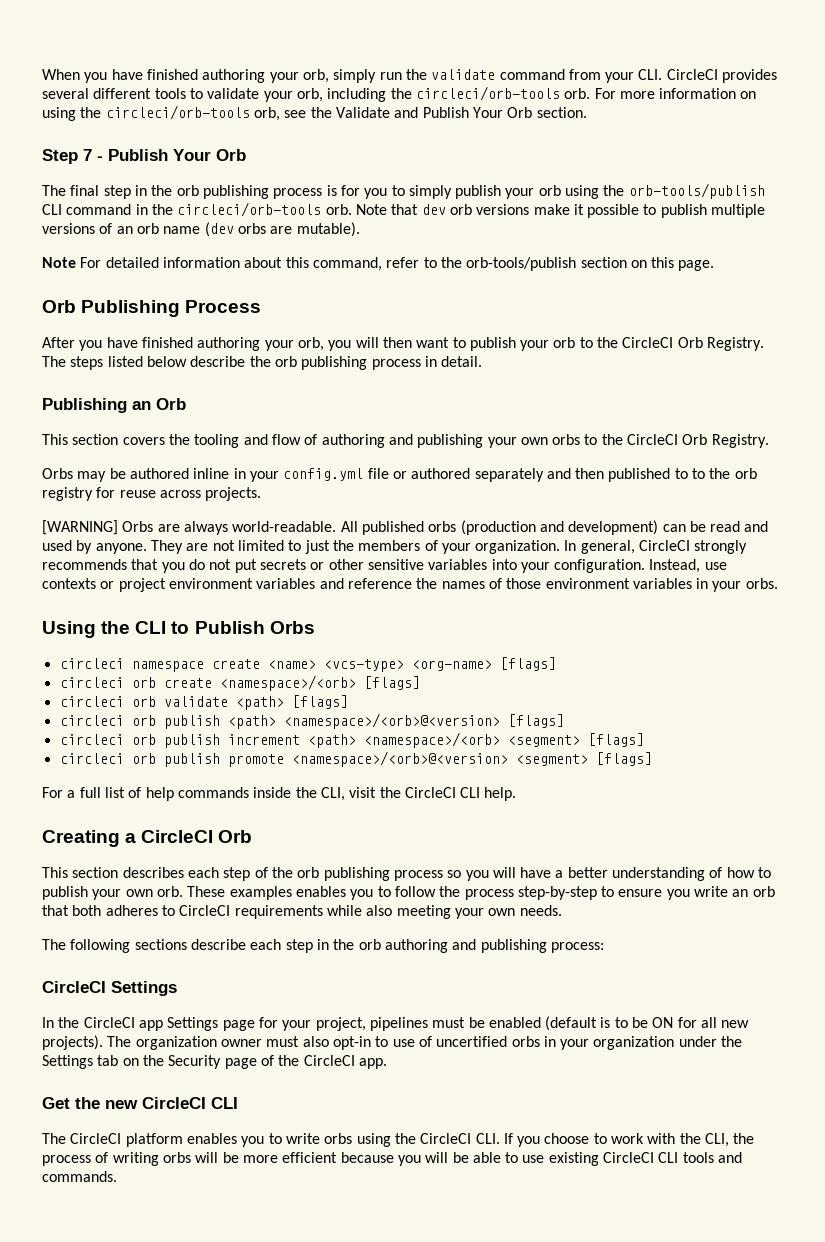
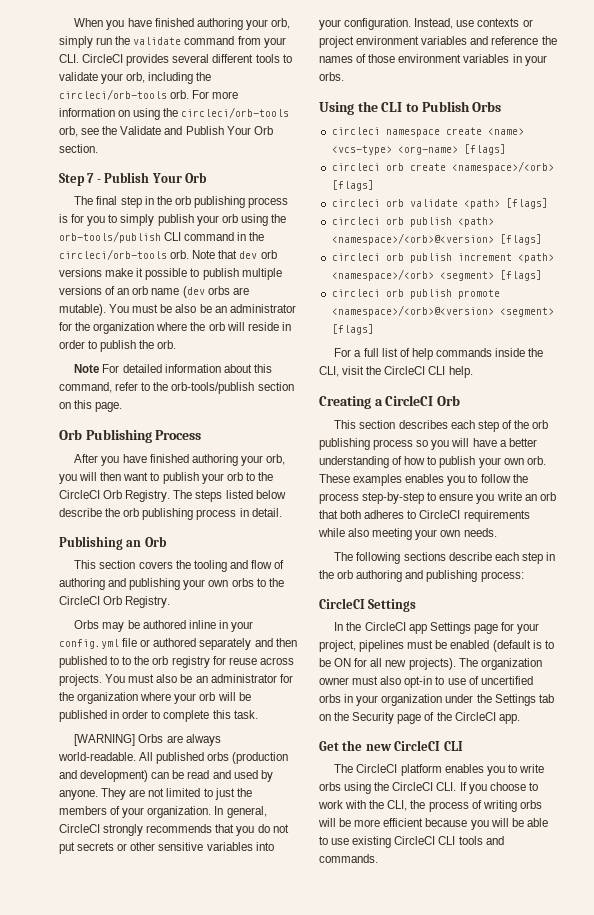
+ You must be also be an administrator for the organization where the orb will reside in order to publish the orb.
+ You must also be an administrator for the organization where your orb will be published in order to complete this task.

